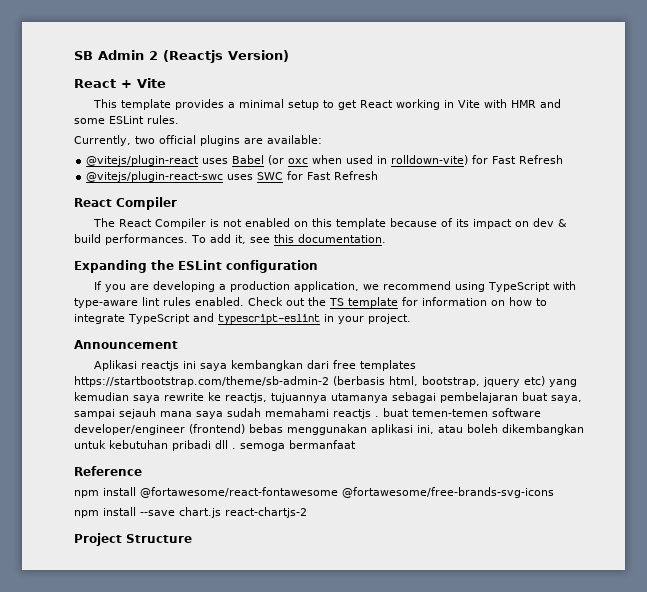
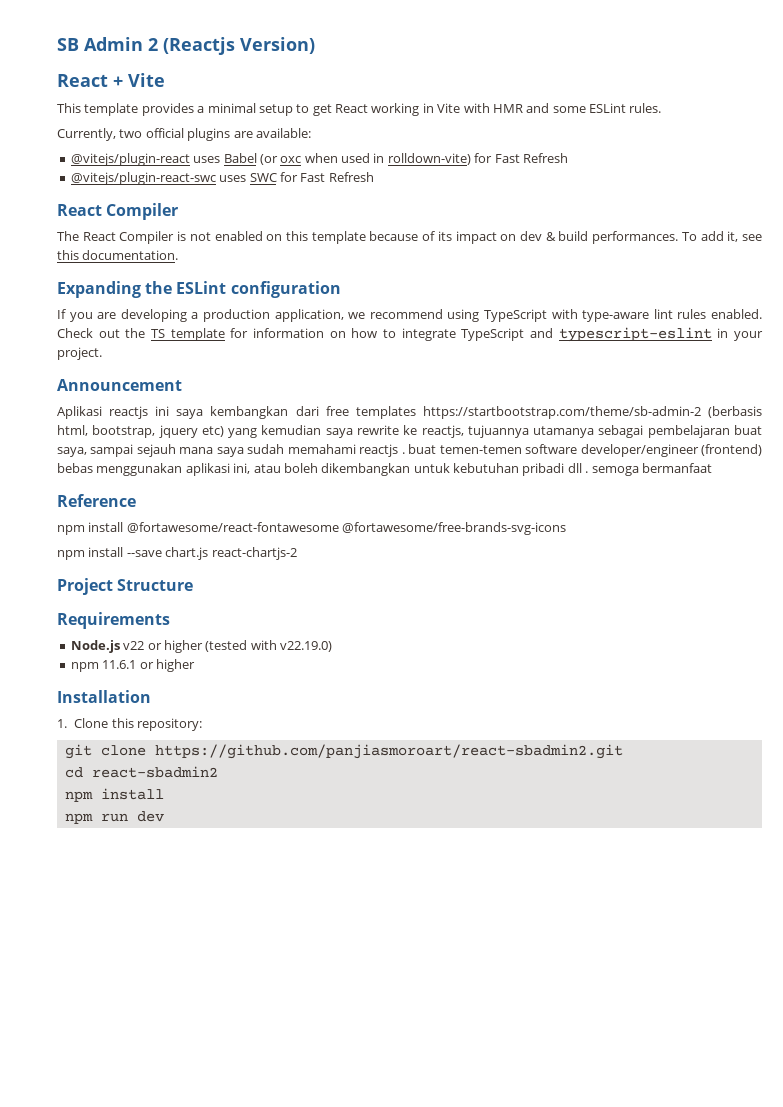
+ Requirements
+ Node.js v22 or higher (tested with v22.19.0)
+ npm 11.6.1 or higher
+ Installation
+ 1. Clone this repository:
+ git clone https://github.com/panjiasmoroart/react-sbadmin2.git
+ cd react-sbadmin2
+ npm install
+ npm run dev

